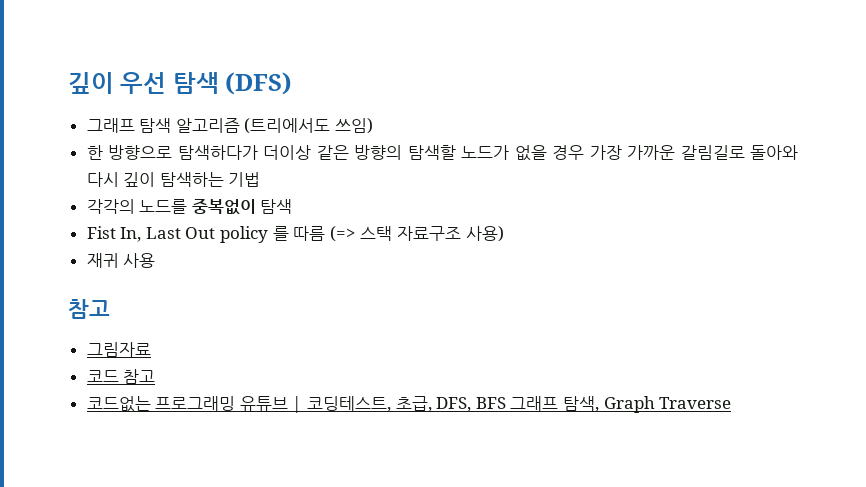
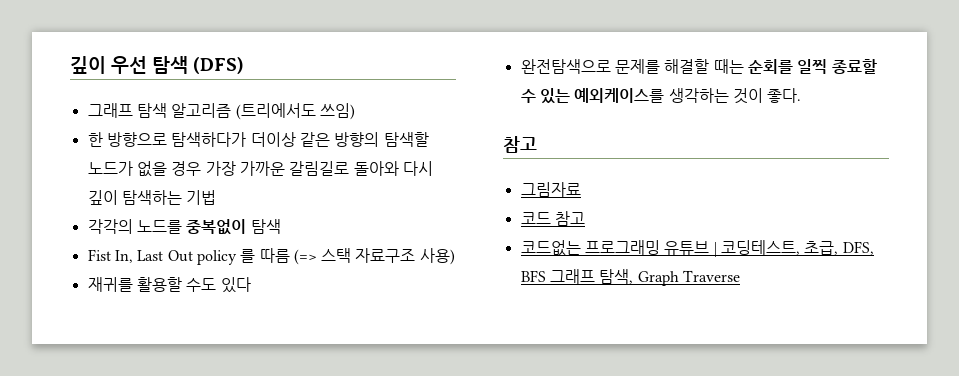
- 재귀 사용
+ 재귀를 활용할 수도 있다
+ 완전탐색으로 문제를 해결할 때는 순회를 일찍 종료할 수 있는 예외케이스를 생각하는 것이 좋다.

